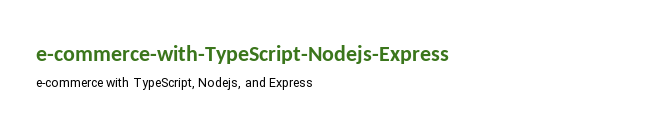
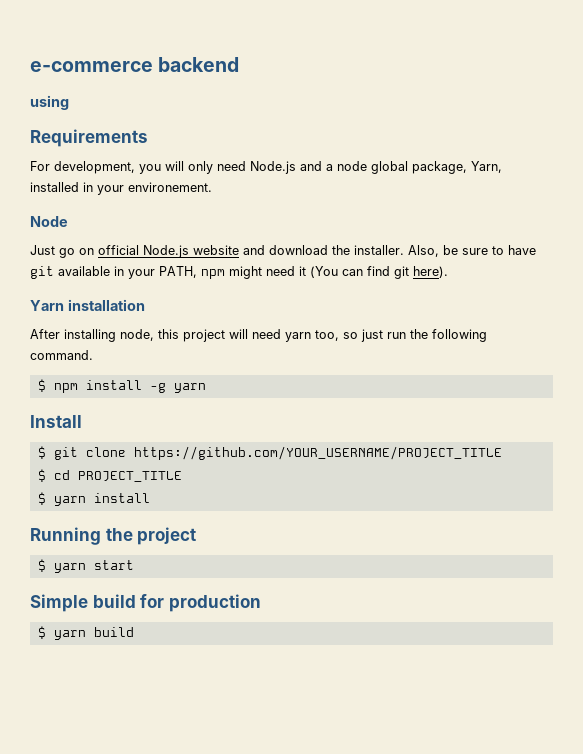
- e-commerce-with-TypeScript-Nodejs-Express
- e-commerce with TypeScript, Nodejs, and Express
+ e-commerce backend
+ using
+ Requirements
+ For development, you will only need Node.js and a node global package, Yarn, installed in your environement.
+ Node
+ Just go on official Node.js website and download the installer. Also, be sure to have git available in your PATH, npm might need it (You can find git here).
+ Yarn installation
+ After installing node, this project will need yarn too, so just run the following command.
+ $ npm install -g yarn
+ Install
+ $ git clone https://github.com/YOUR_USERNAME/PROJECT_TITLE
+ $ cd PROJECT_TITLE
+ $ yarn install
+ Running the project
+ $ yarn start
+ Simple build for production
+ $ yarn build

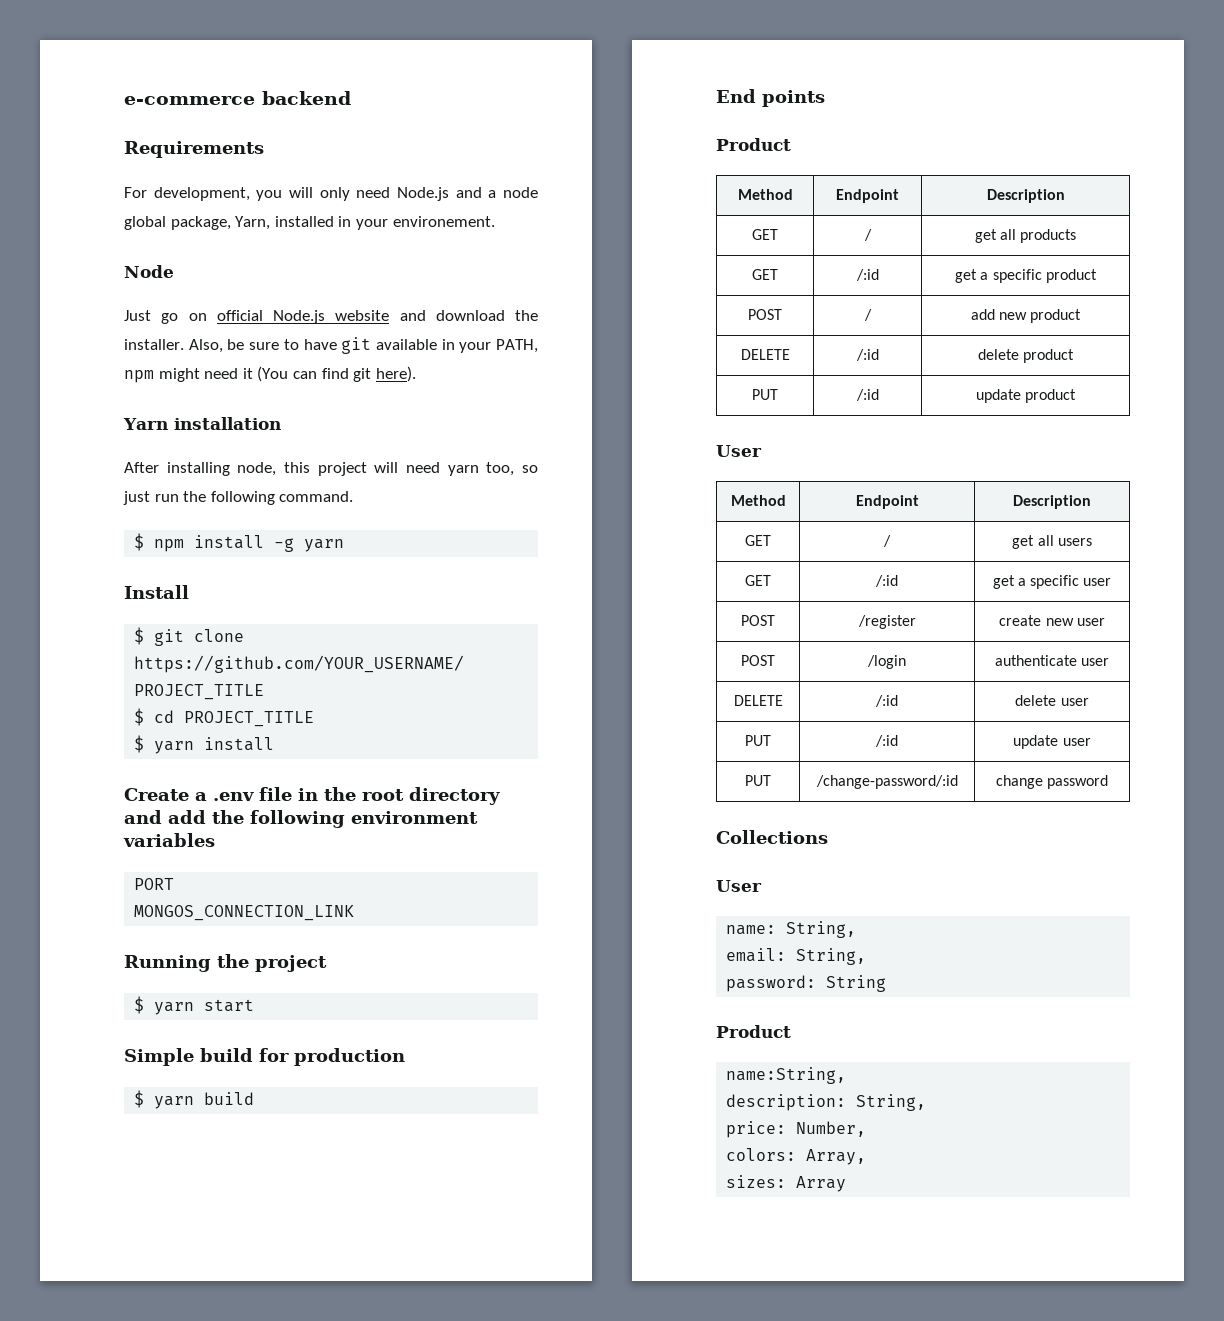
- using
+ Create a .env file in the root directory and add the following environment variables
+ PORT
+ MONGOS_CONNECTION_LINK
+ End points
+ Product
+ Method | Endpoint | Description
+ GET | / | get all products
+ GET | /:id | get a specific product
+ POST | / | add new product
+ DELETE | /:id | delete product
+ PUT | /:id | update product
+ User
+ Method | Endpoint | Description
+ GET | / | get all users
+ GET | /:id | get a specific user
+ POST | /register | create new user
+ POST | /login | authenticate user
+ DELETE | /:id | delete user
+ PUT | /:id | update user
+ PUT | /change-password/:id | change password
+ Collections
+ User
+ name: String,
+ email: String,
+ password: String
+ Product
+ name:String,
+ description: String,
+ price: Number,
+ colors: Array,
+ sizes: Array

